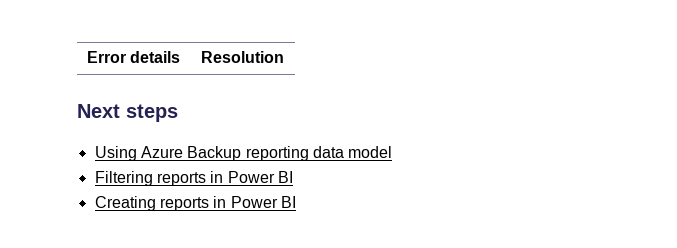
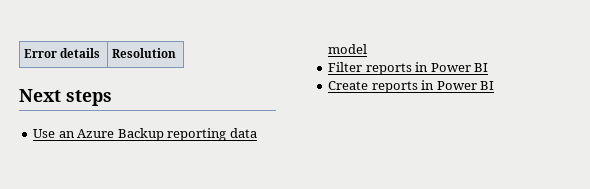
- Using Azure Backup reporting data model
+ Use an Azure Backup reporting data model
- Filtering reports in Power BI
+ Filter reports in Power BI
- Creating reports in Power BI
+ Create reports in Power BI

